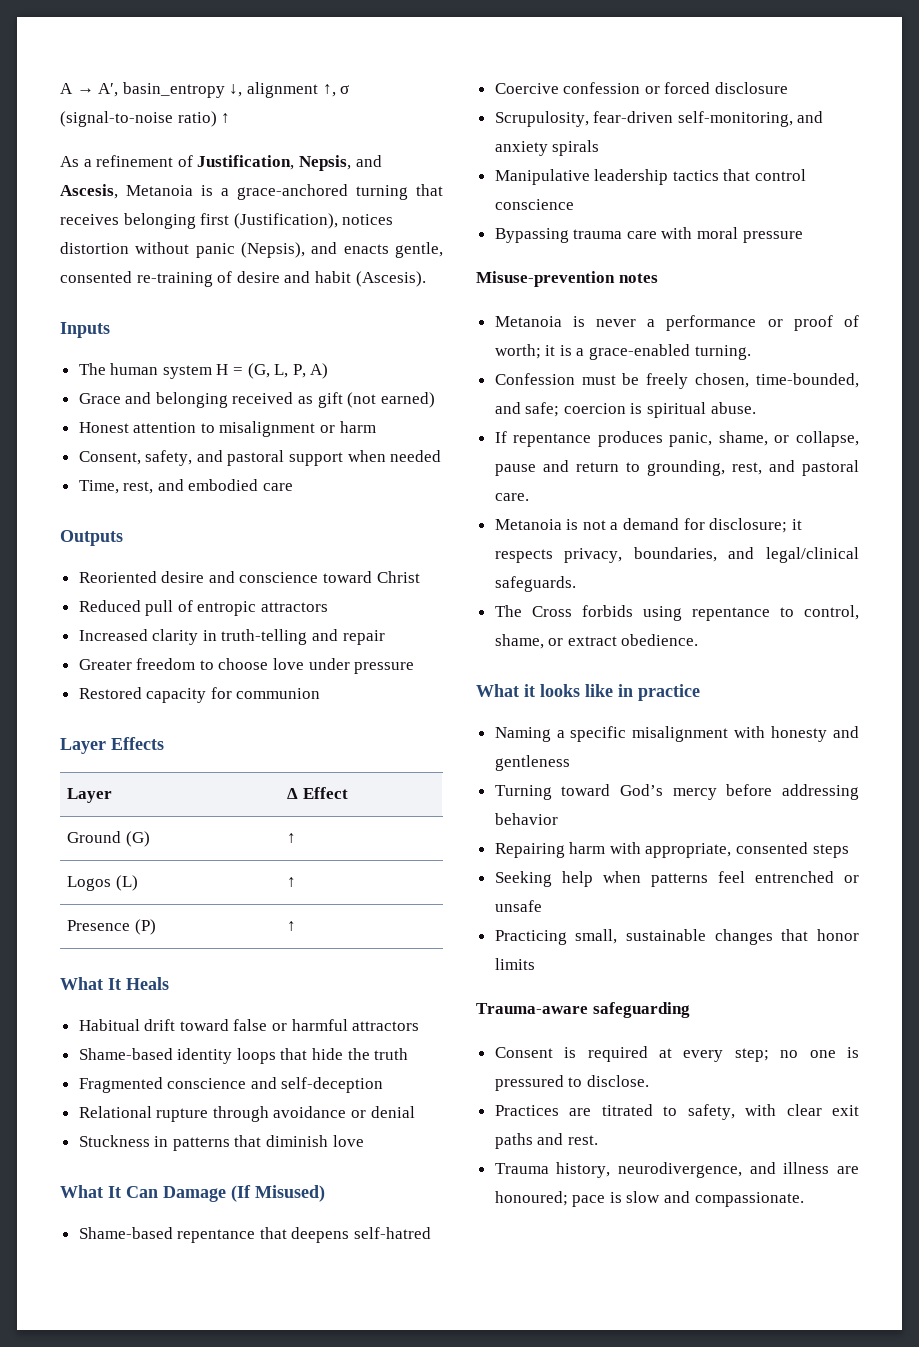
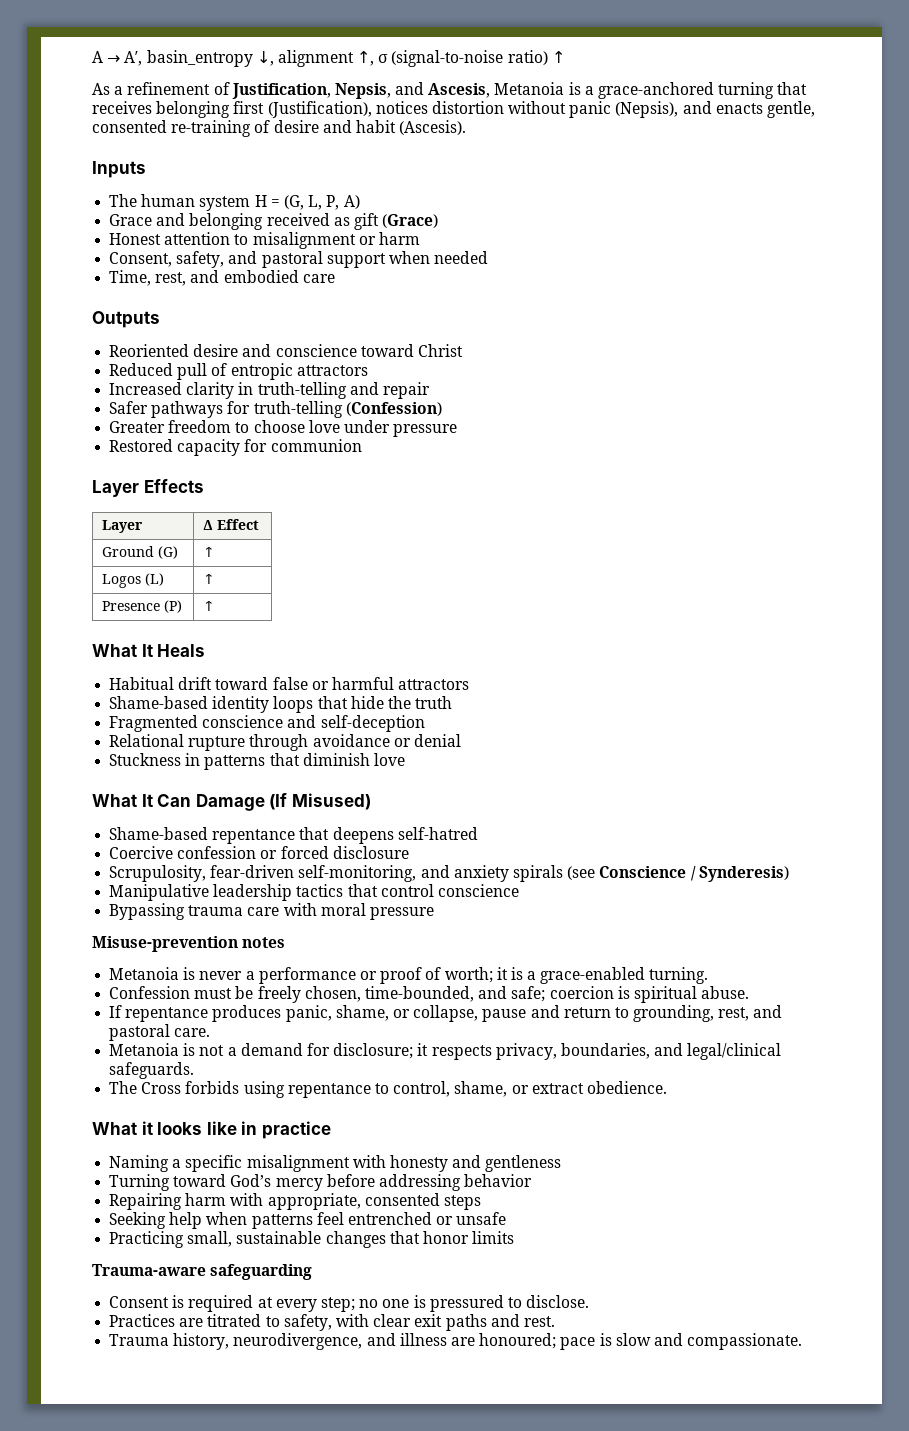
- Grace and belonging received as gift (not earned)
+ Grace and belonging received as gift (Grace)
+ Safer pathways for truth-telling (Confession)
- Scrupulosity, fear-driven self-monitoring, and anxiety spirals
+ Scrupulosity, fear-driven self-monitoring, and anxiety spirals (see Conscience / Synderesis)

